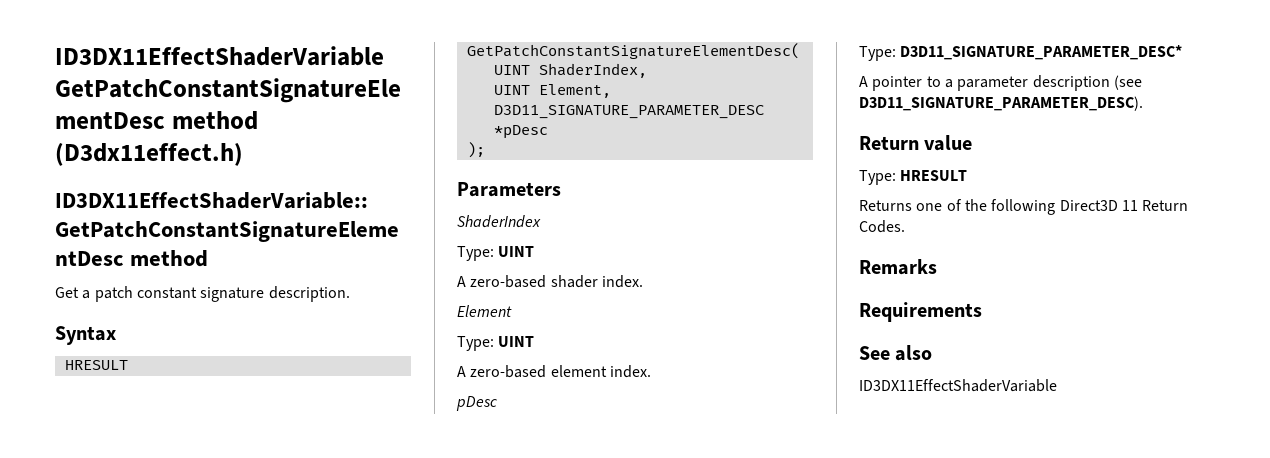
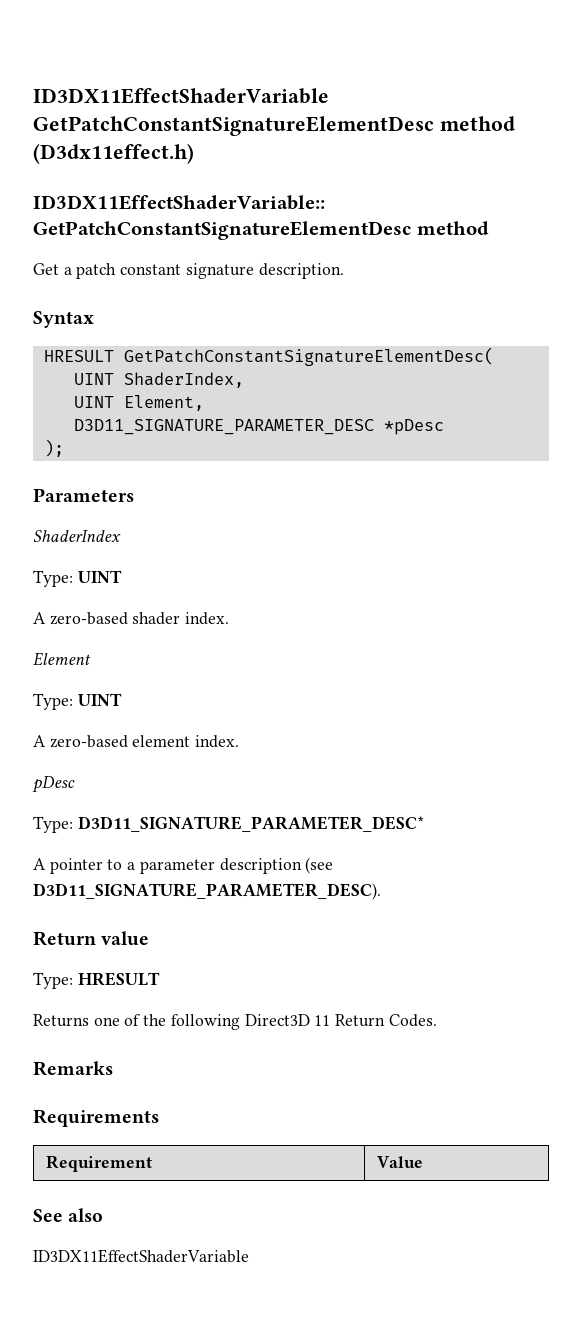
+ Requirement | Value

